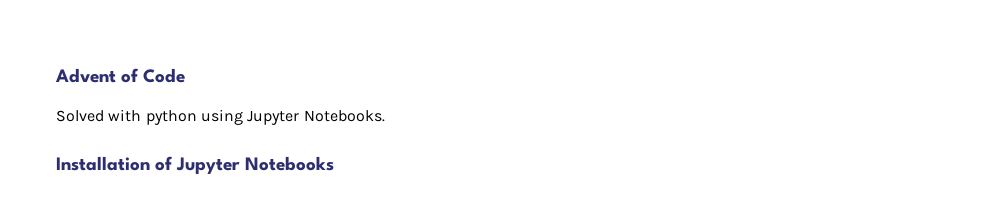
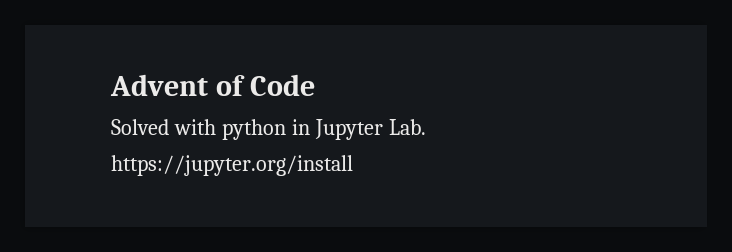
- Solved with python using Jupyter Notebooks.
- Installation of Jupyter Notebooks
+ Solved with python in Jupyter Lab.
+ https://jupyter.org/install

